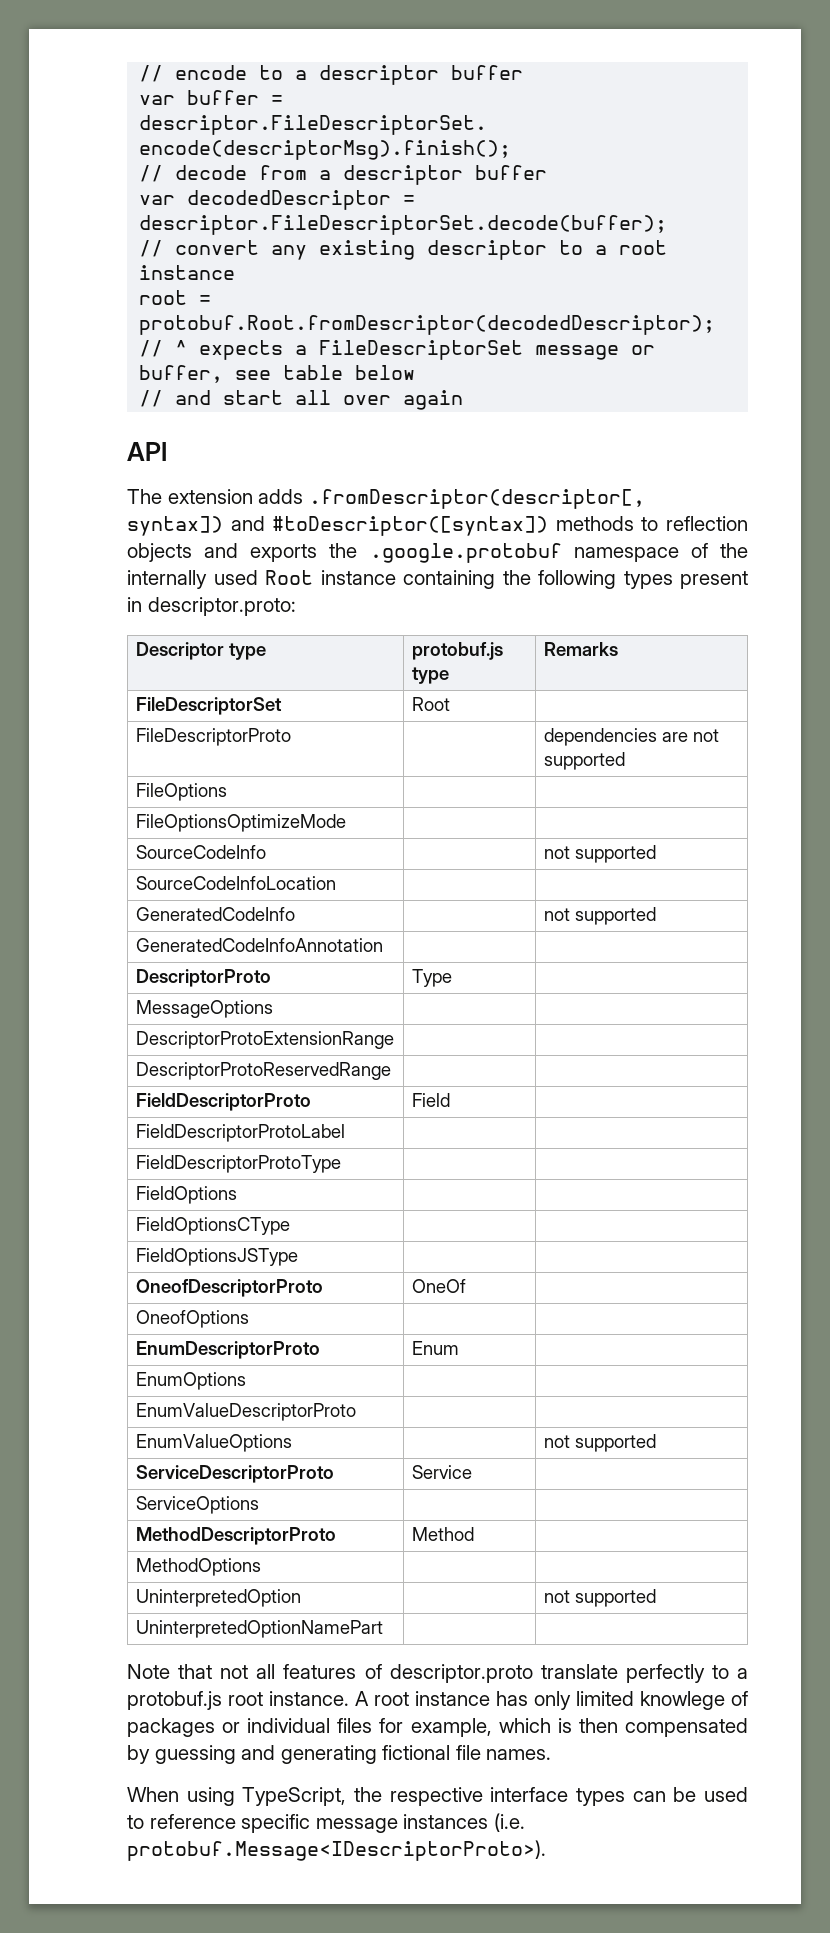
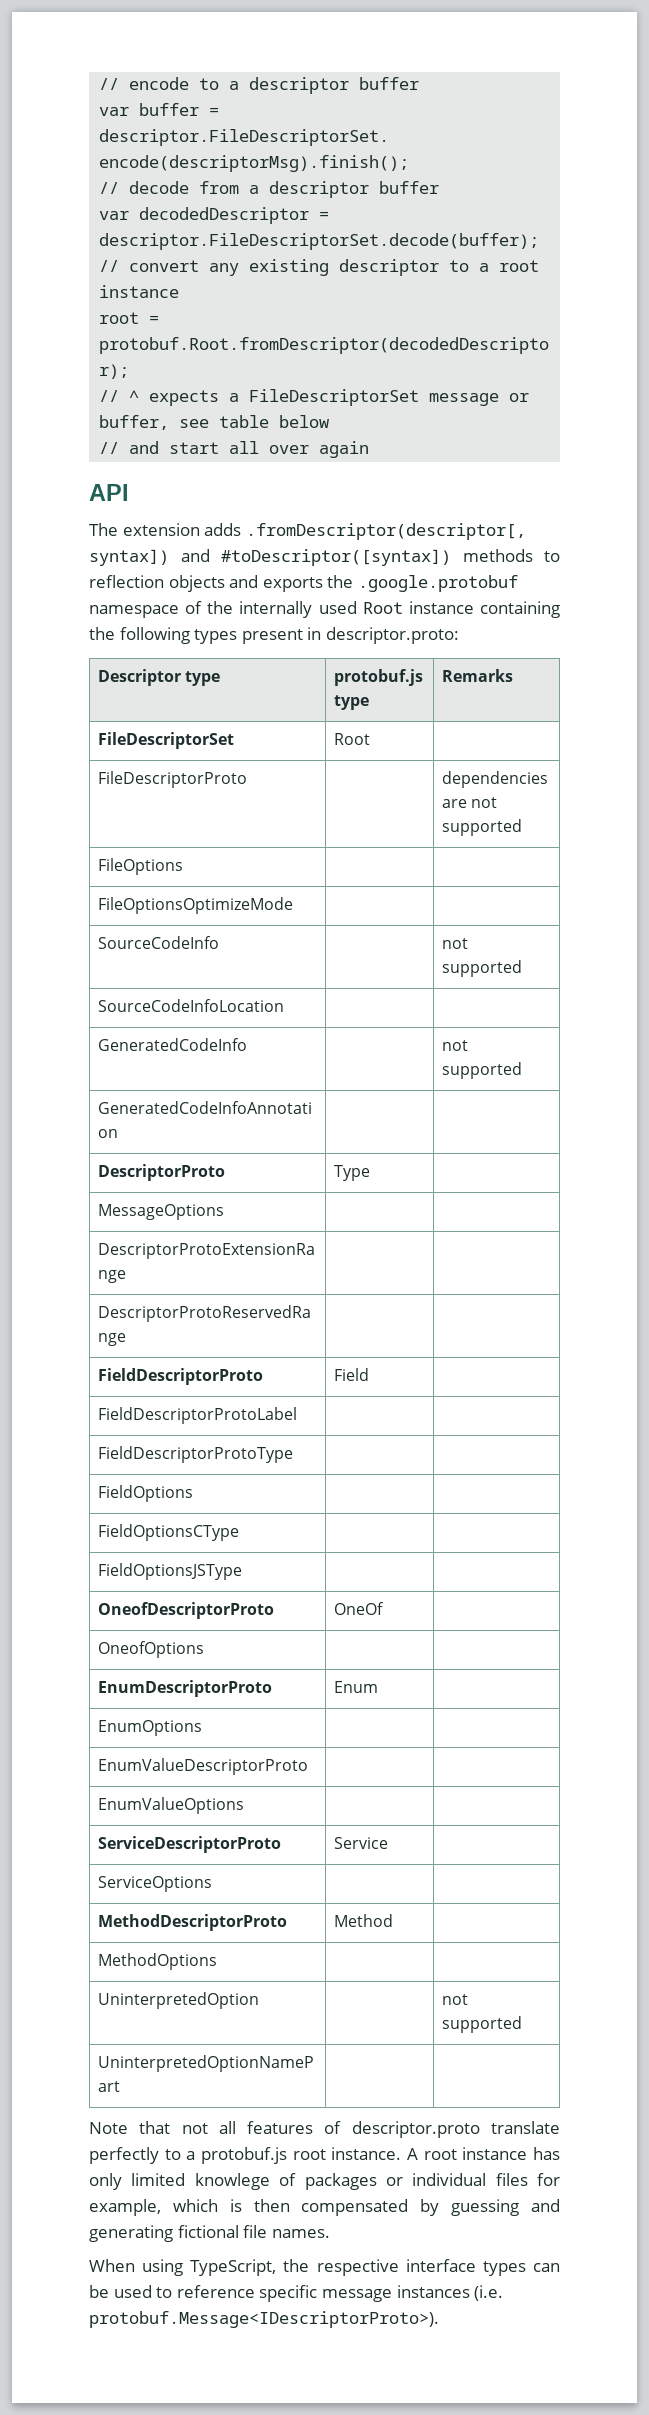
- EnumValueOptions | | not supported
+ EnumValueOptions | |

